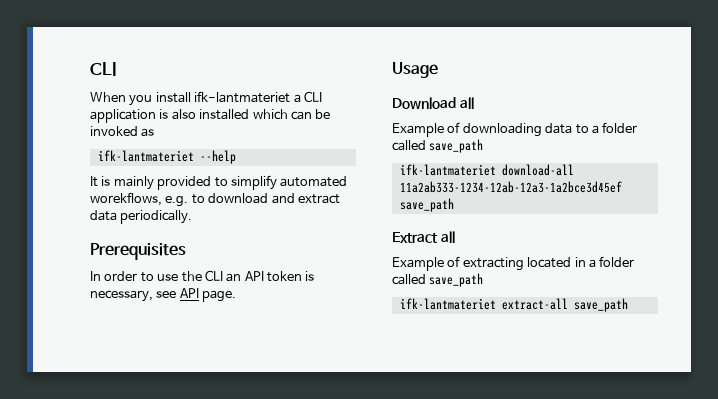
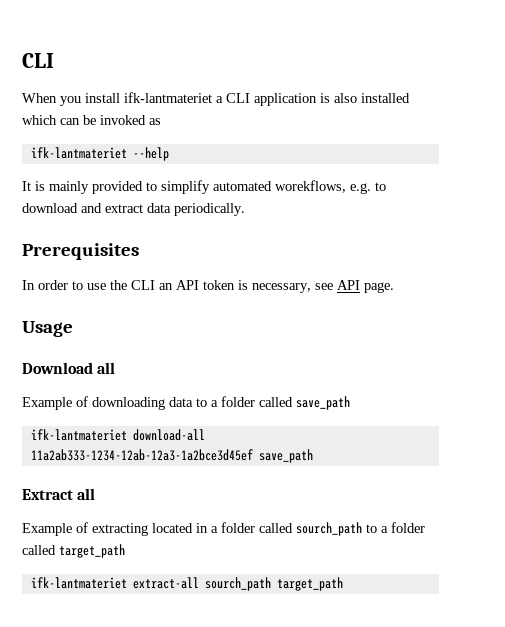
- Example of extracting located in a folder called save_path
+ Example of extracting located in a folder called sourch_path to a folder called target_path
- ifk-lantmateriet extract-all save_path
+ ifk-lantmateriet extract-all sourch_path target_path

